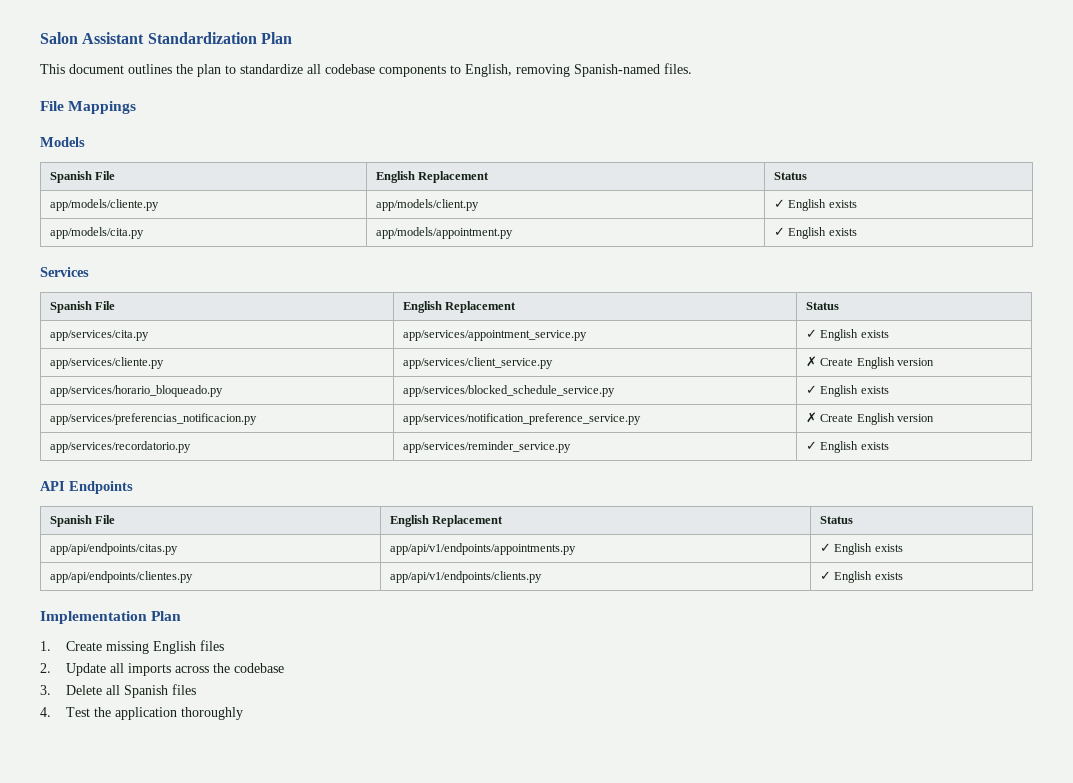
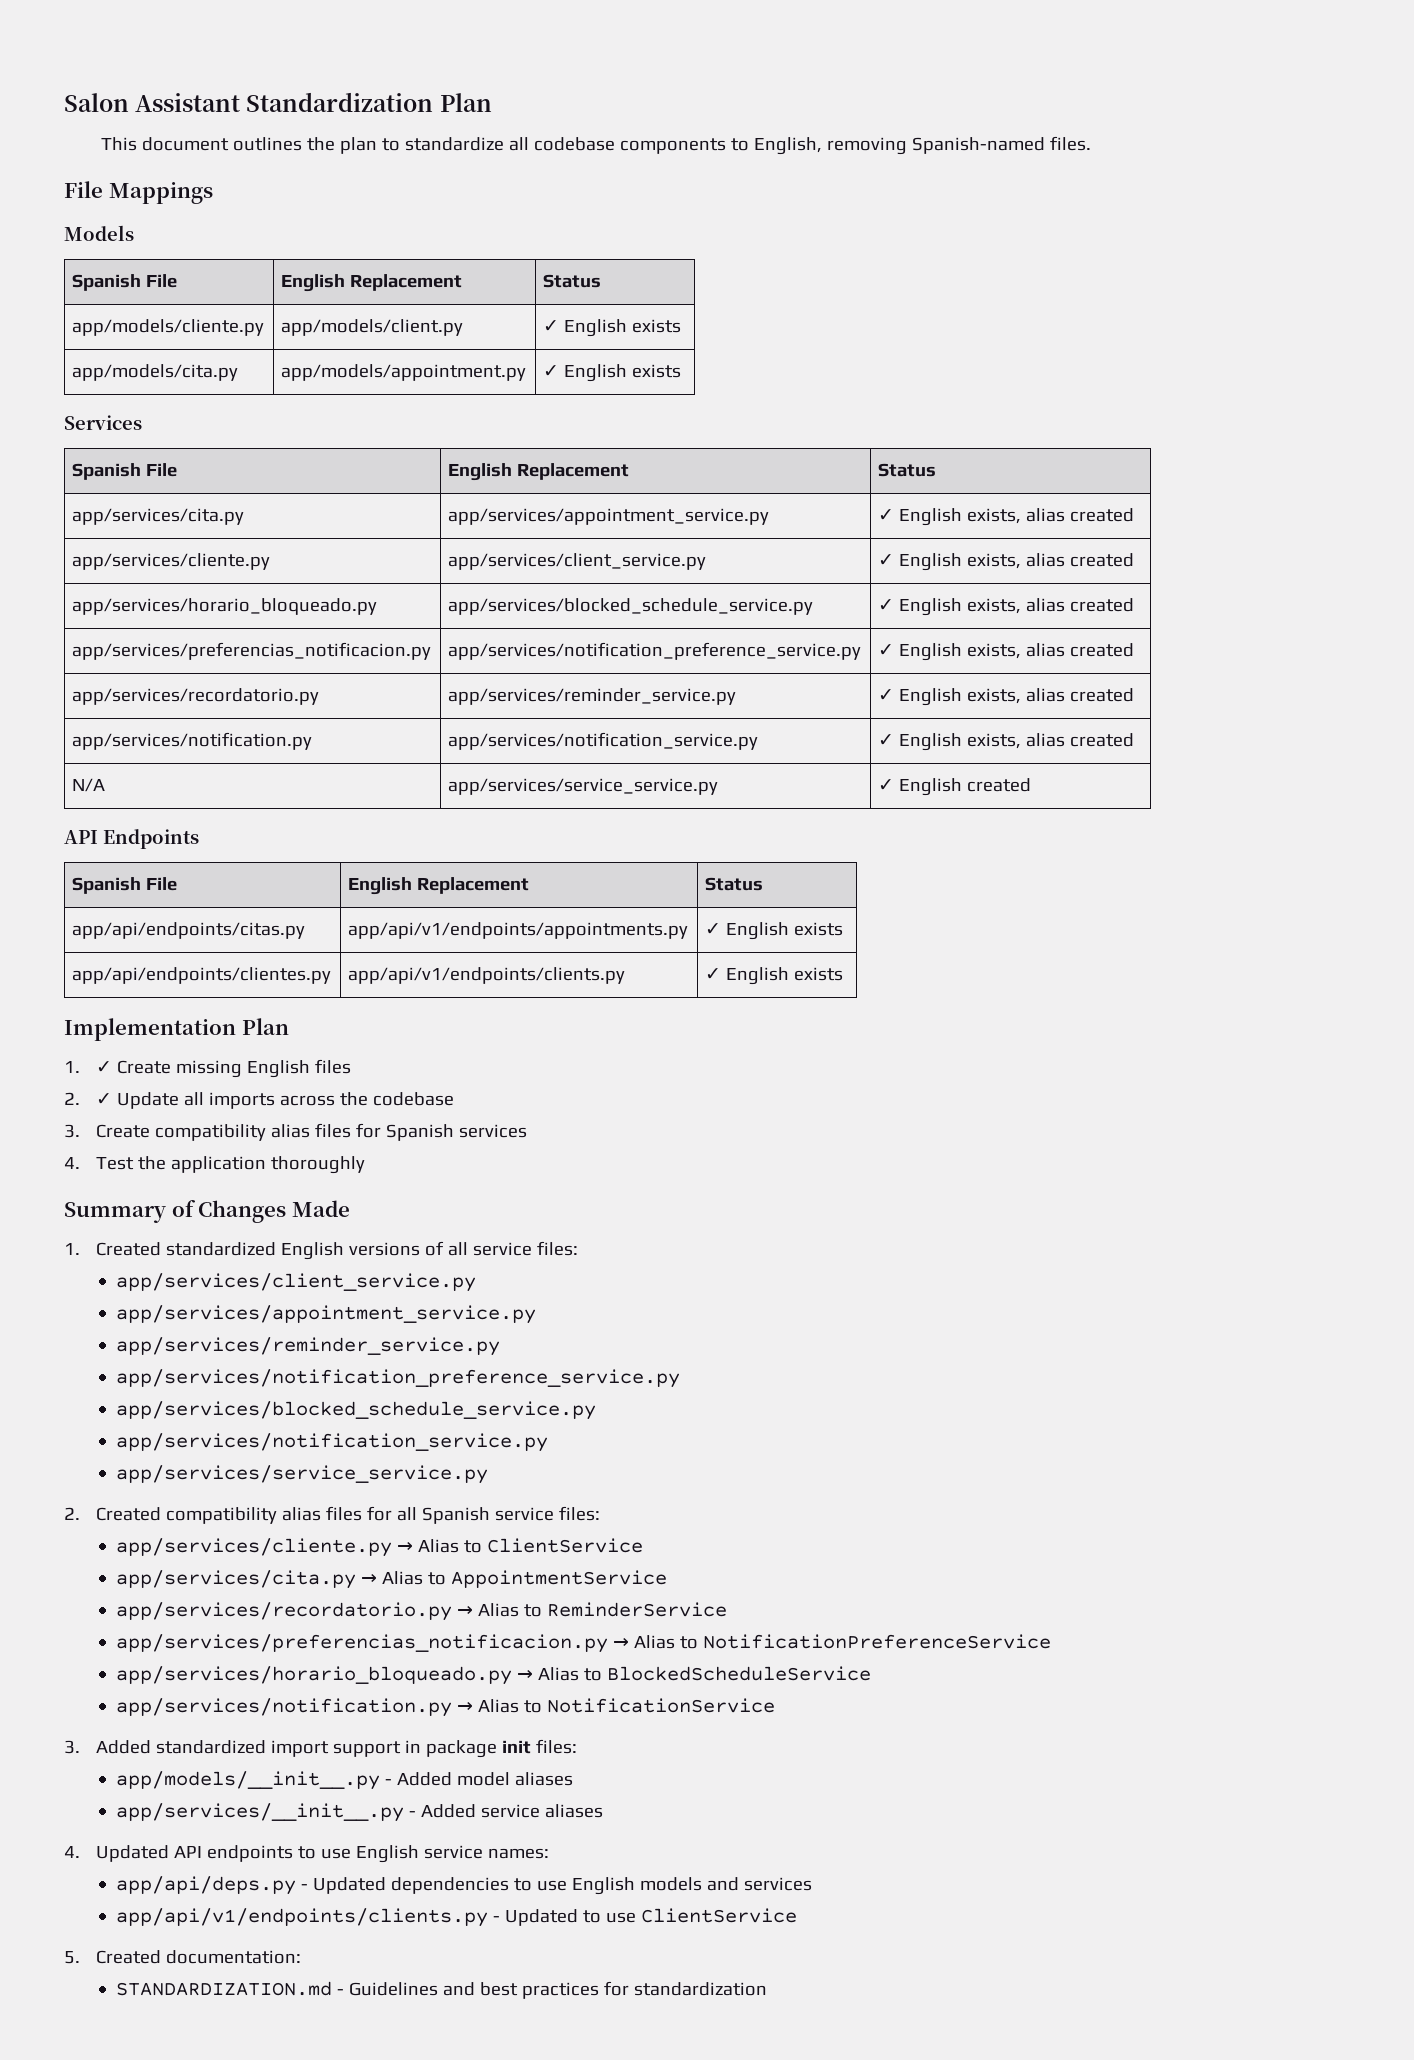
- app/services/cita.py | app/services/appointment_service.py | ✓ English exists
+ app/services/cita.py | app/services/appointment_service.py | ✓ English exists, alias created
- app/services/cliente.py | app/services/client_service.py | ✗ Create English version
+ app/services/cliente.py | app/services/client_service.py | ✓ English exists, alias created
- app/services/horario_bloqueado.py | app/services/blocked_schedule_service.py | ✓ English exists
+ app/services/horario_bloqueado.py | app/services/blocked_schedule_service.py | ✓ English exists, alias created
- app/services/preferencias_notificacion.py | app/services/notification_preference_service.py | ✗ Create English version
+ app/services/preferencias_notificacion.py | app/services/notification_preference_service.py | ✓ English exists, alias created
- app/services/recordatorio.py | app/services/reminder_service.py | ✓ English exists
+ app/services/recordatorio.py | app/services/reminder_service.py | ✓ English exists, alias created
+ app/services/notification.py | app/services/notification_service.py | ✓ English exists, alias created
+ N/A | app/services/service_service.py | ✓ English created
- 1. Create missing English files
+ 1. ✓ Create missing English files
- 2. Update all imports across the codebase
+ 2. ✓ Update all imports across the codebase
- 3. Delete all Spanish files
+ 3. Create compatibility alias files for Spanish services
+ Summary of Changes Made
+ 1. Created standardized English versions of all service files:
+ app/services/client_service.py
+ app/services/appointment_service.py
+ app/services/reminder_service.py
+ app/services/notification_preference_service.py
+ app/services/blocked_schedule_service.py
+ app/services/notification_service.py
+ app/services/service_service.py
+ 2. Created compatibility alias files for all Spanish service files:
+ app/services/cliente.py → Alias to ClientService
+ app/services/cita.py → Alias to AppointmentService
+ app/services/recordatorio.py → Alias to ReminderService
+ app/services/preferencias_notificacion.py → Alias to NotificationPreferenceService
+ app/services/horario_bloqueado.py → Alias to BlockedScheduleService
+ app/services/notification.py → Alias to NotificationService
+ 3. Added standardized import support in package init files:
+ app/models/__init__.py - Added model aliases
+ app/services/__init__.py - Added service aliases
+ 4. Updated API endpoints to use English service names:
+ app/api/deps.py - Updated dependencies to use English models and services
+ app/api/v1/endpoints/clients.py - Updated to use ClientService
+ 5. Created documentation:
+ STANDARDIZATION.md - Guidelines and best practices for standardization

